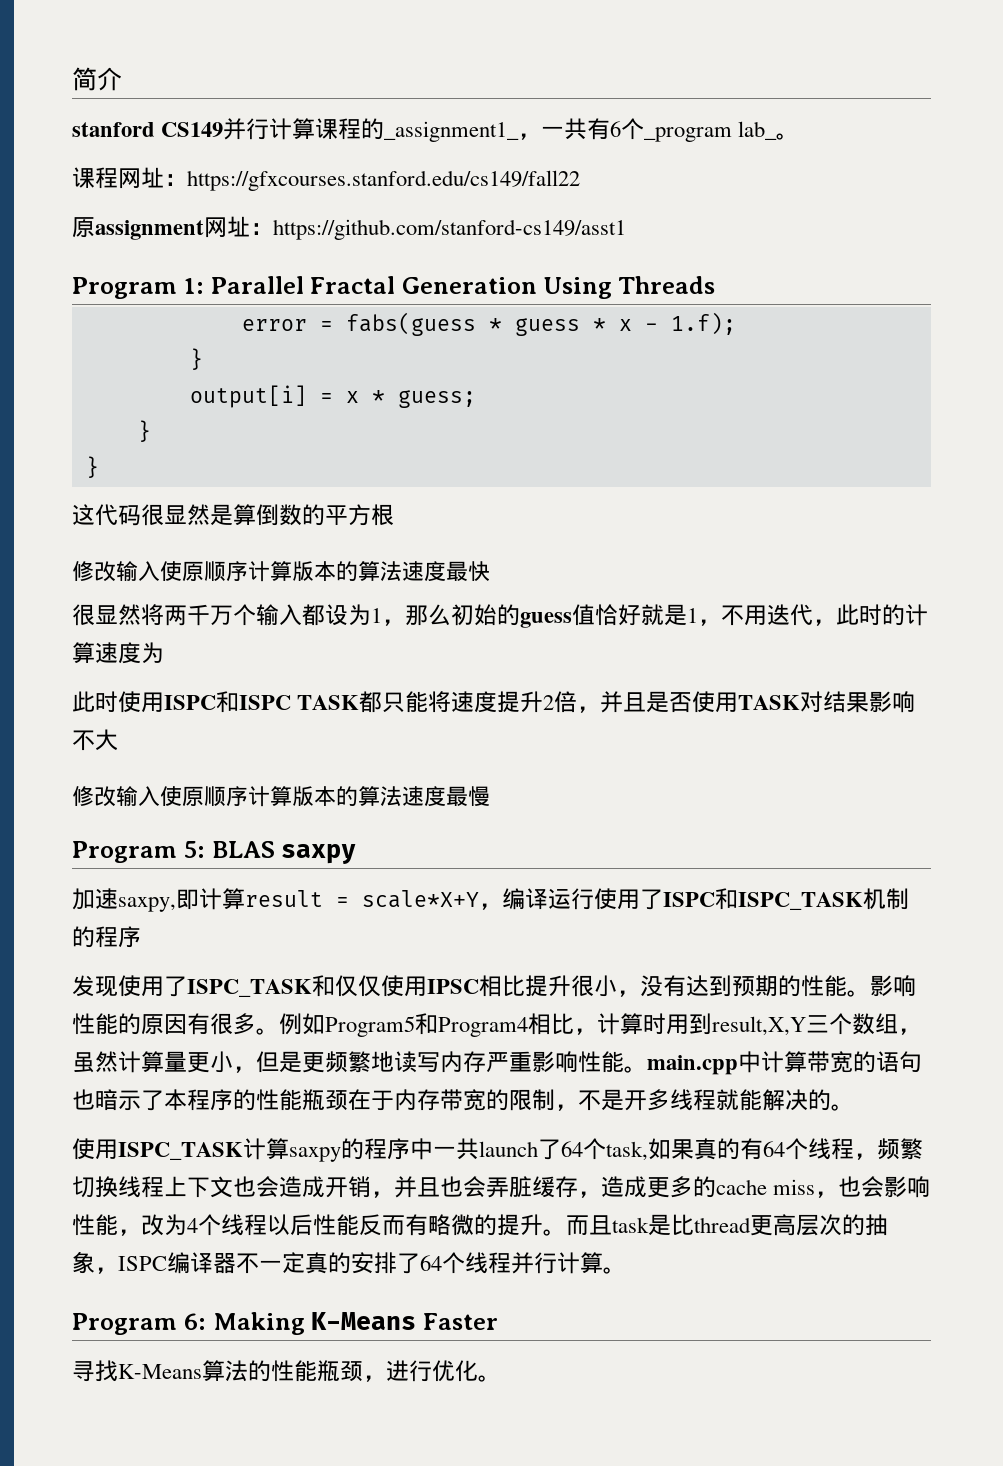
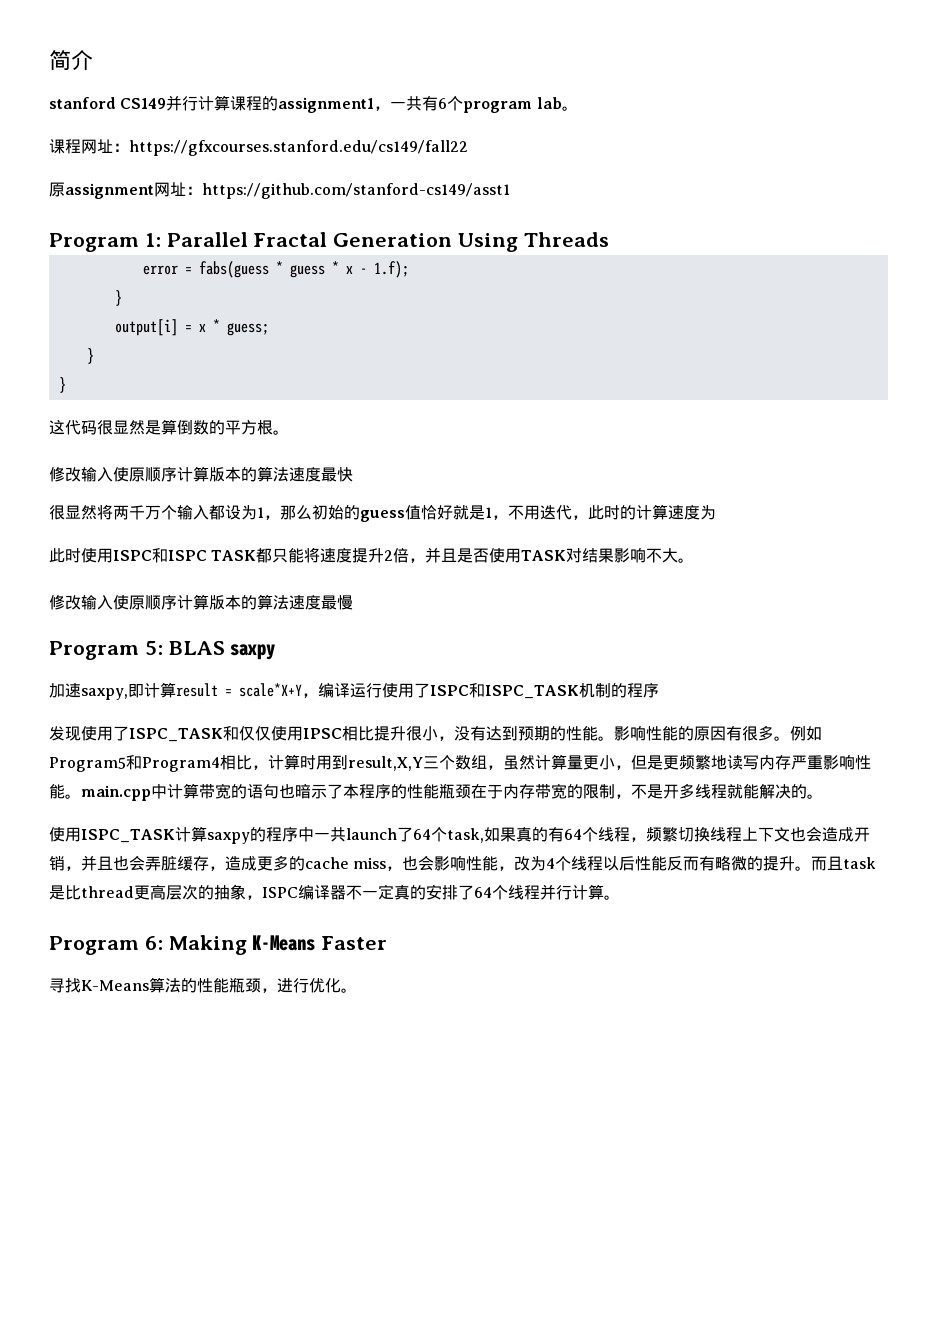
- stanford CS149并行计算课程的_assignment1_，一共有6个_program lab_。
+ stanford CS149并行计算课程的assignment1，一共有6个program lab。
- 这代码很显然是算倒数的平方根
+ 这代码很显然是算倒数的平方根。
- 此时使用ISPC和ISPC TASK都只能将速度提升2倍，并且是否使用TASK对结果影响不大
+ 此时使用ISPC和ISPC TASK都只能将速度提升2倍，并且是否使用TASK对结果影响不大。

